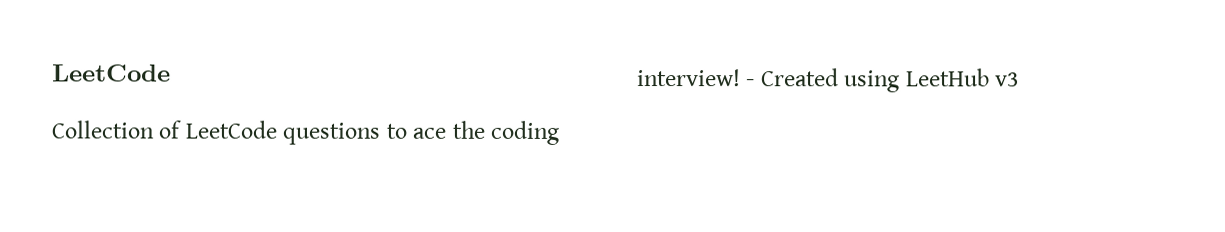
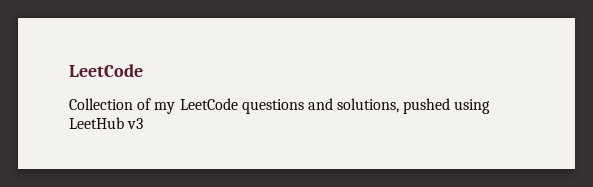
- Collection of LeetCode questions to ace the coding interview! - Created using LeetHub v3
+ Collection of my LeetCode questions and solutions, pushed using LeetHub v3

